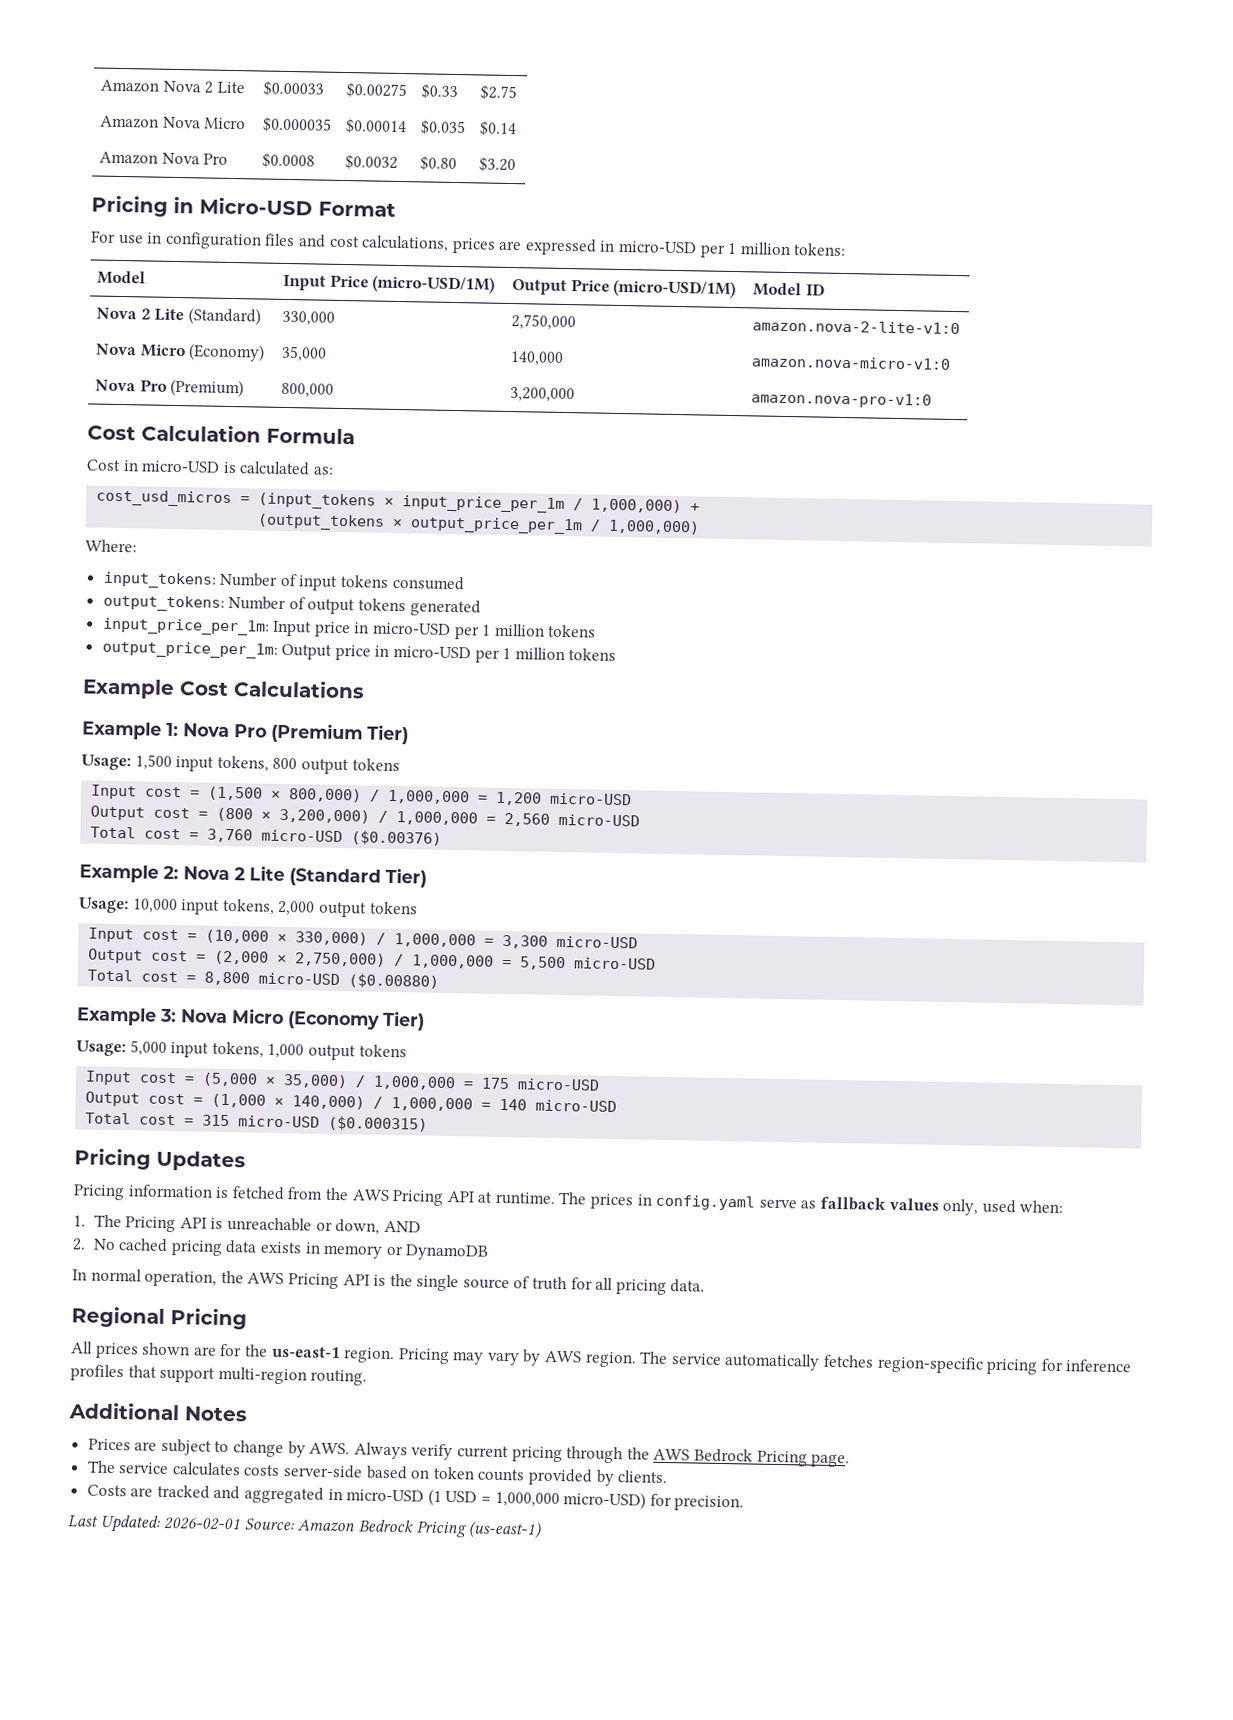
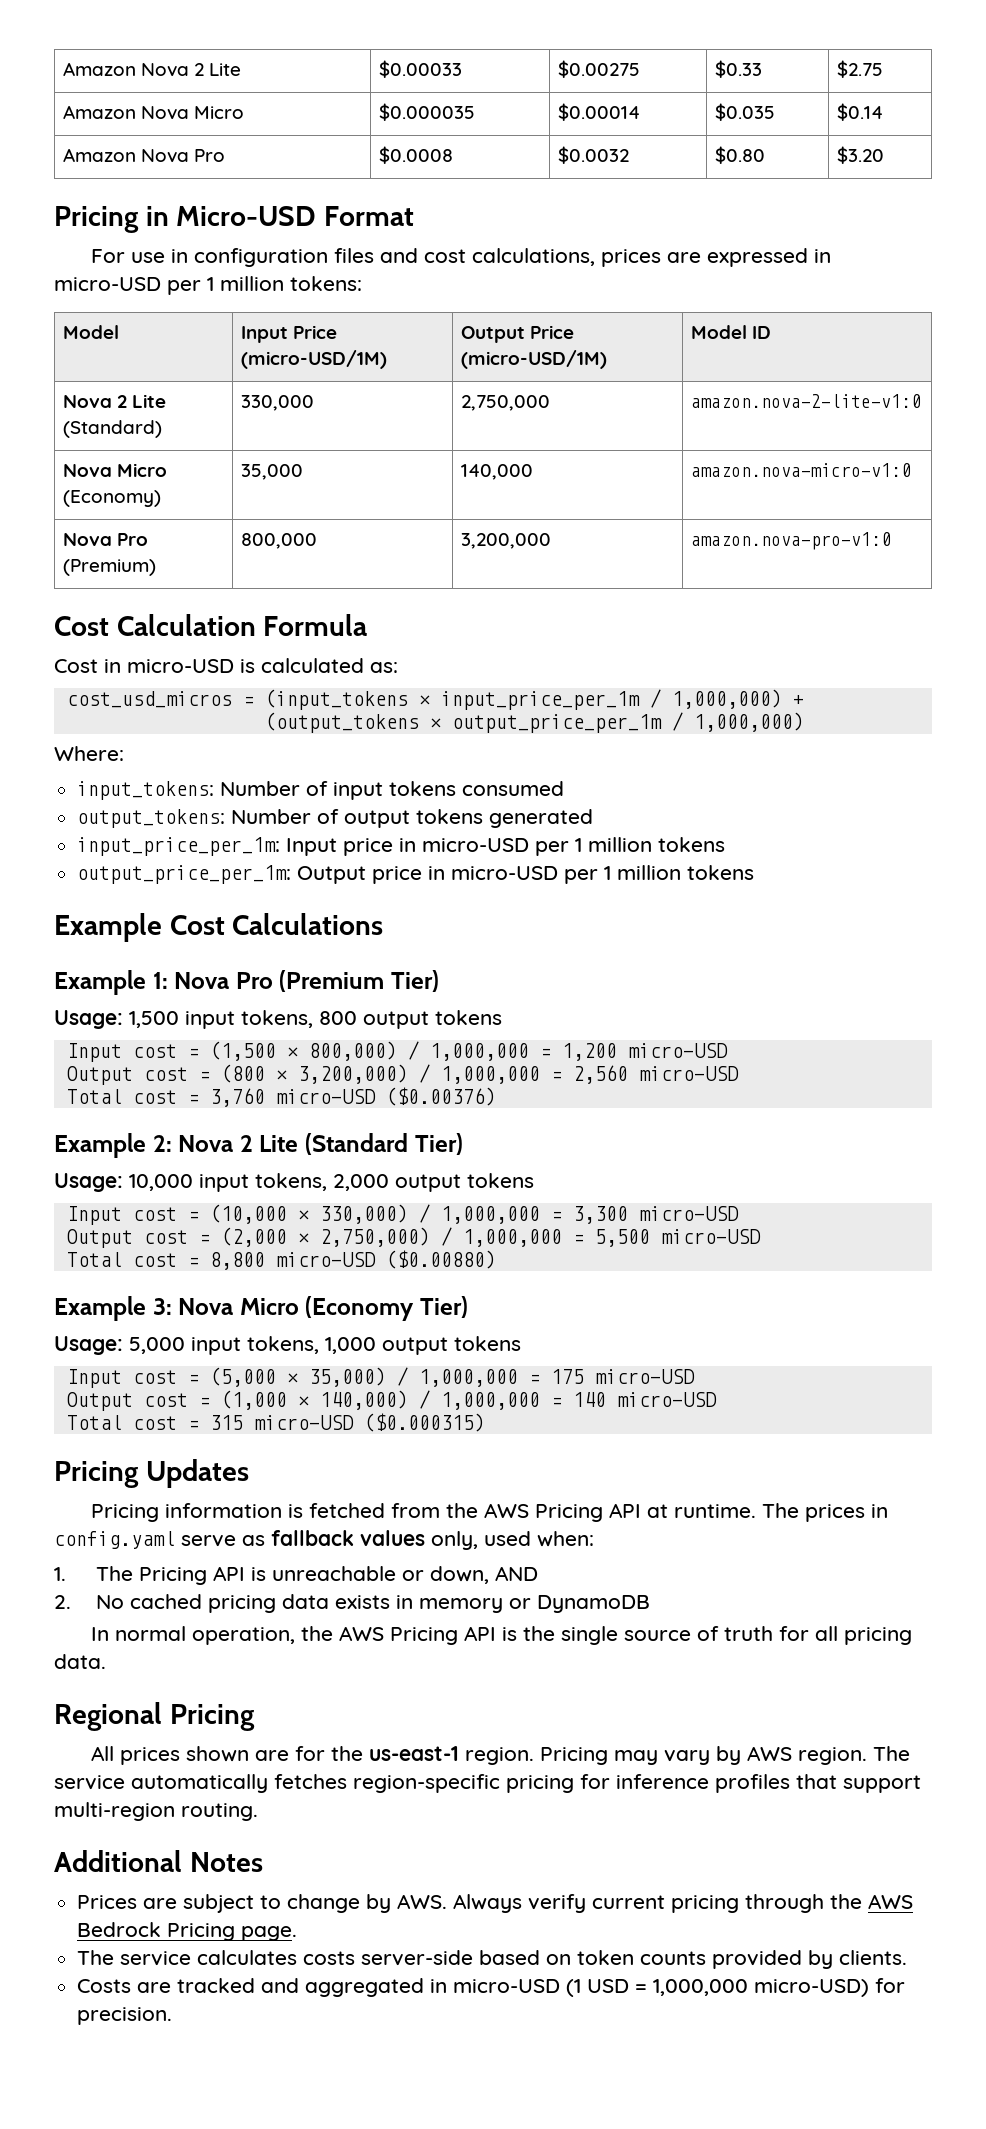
- Last Updated: 2026-02-01 Source: Amazon Bedrock Pricing (us-east-1)

